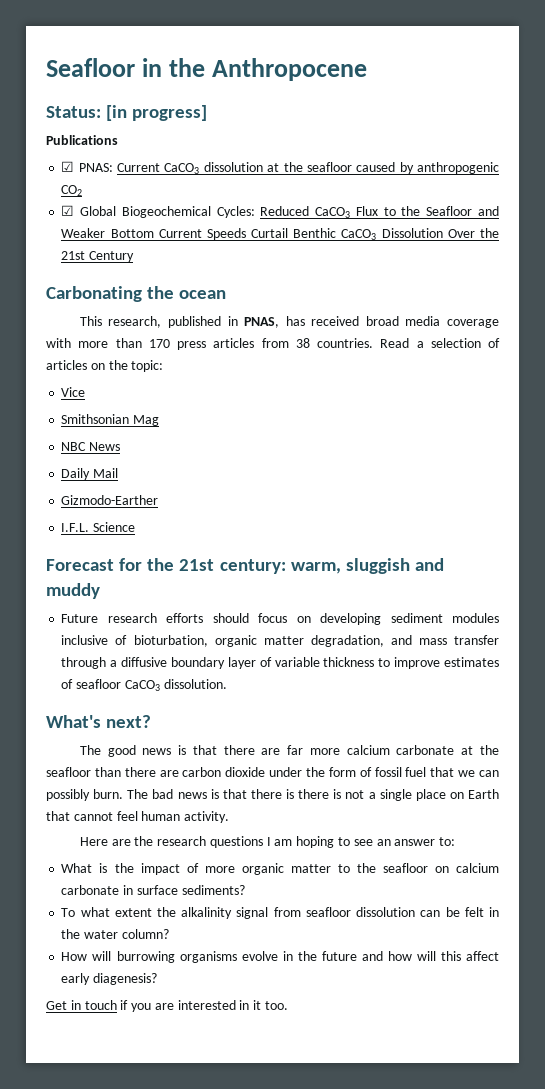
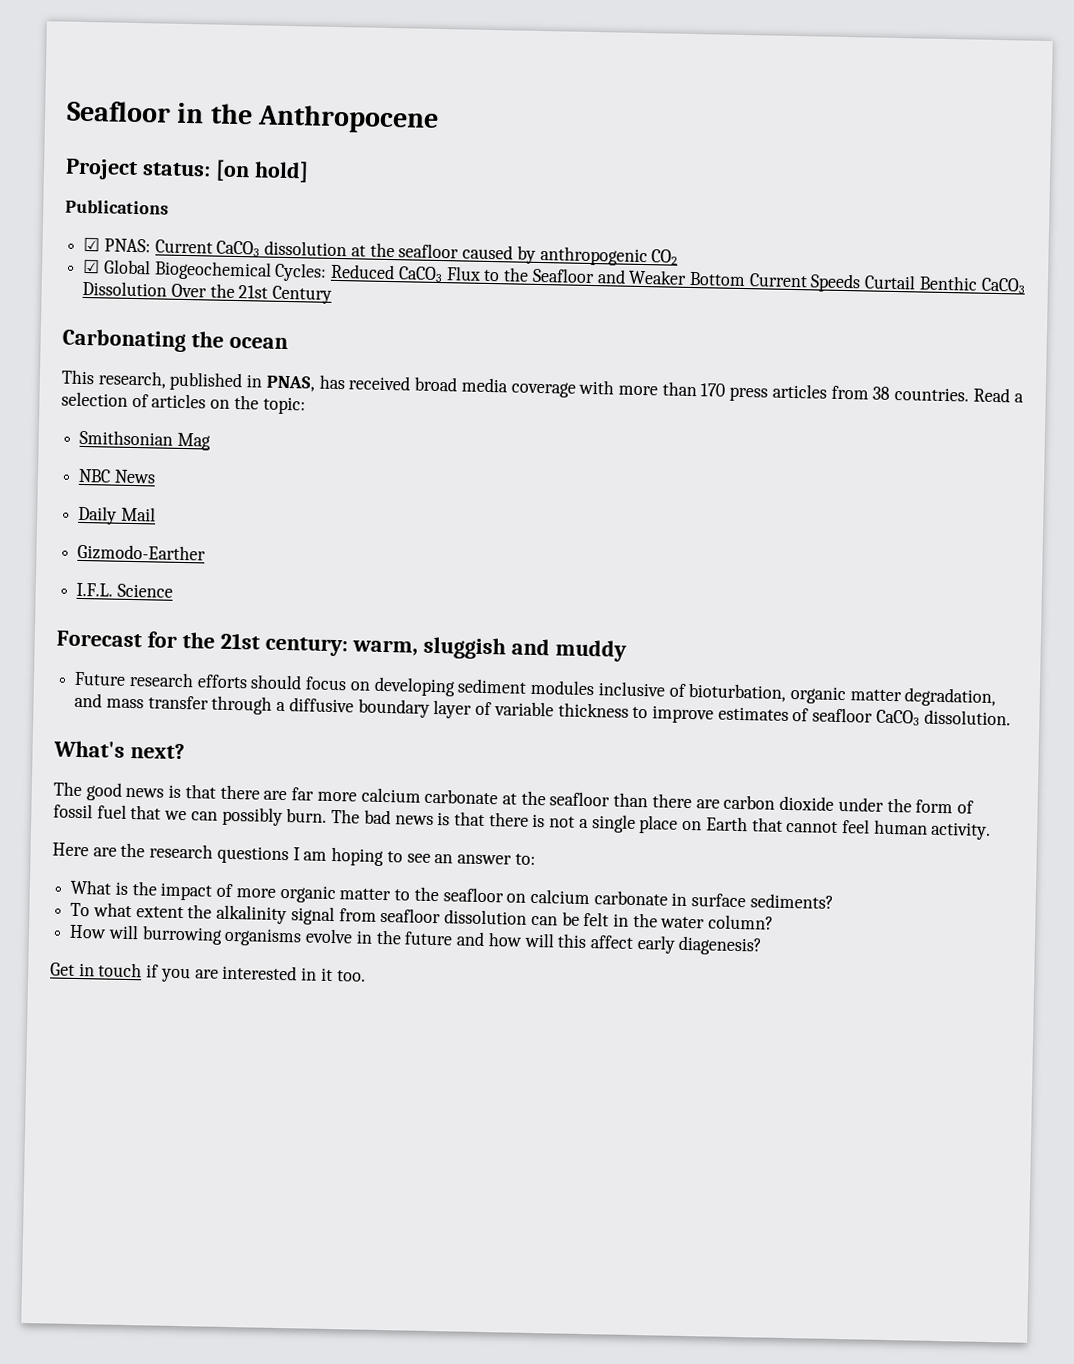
- Status: [in progress]
+ Project status: [on hold]
- Vice
- The bad news is that there is there is not a single place on Earth that cannot feel human activity.
+ The bad news is that there is not a single place on Earth that cannot feel human activity.

